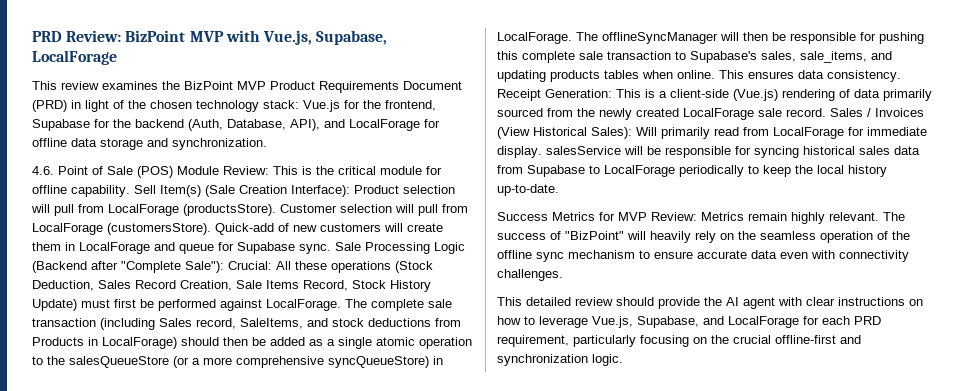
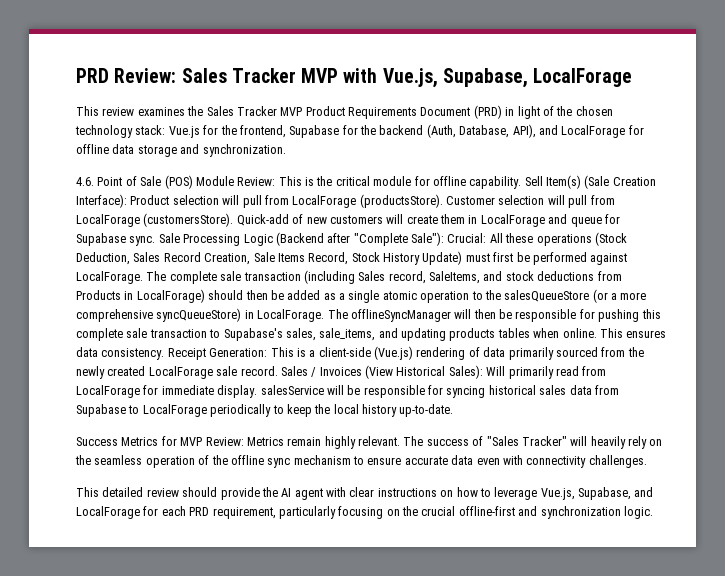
- PRD Review: BizPoint MVP with Vue.js, Supabase, LocalForage
+ PRD Review: Sales Tracker MVP with Vue.js, Supabase, LocalForage
- This review examines the BizPoint MVP Product Requirements Document (PRD) in light of the chosen technology stack: Vue.js for the frontend, Supabase for the backend (Auth, Database, API), and LocalForage for offline data storage and synchronization.
+ This review examines the Sales Tracker MVP Product Requirements Document (PRD) in light of the chosen technology stack: Vue.js for the frontend, Supabase for the backend (Auth, Database, API), and LocalForage for offline data storage and synchronization.
- The success of "BizPoint" will heavily rely on the seamless operation of the offline sync mechanism to ensure accurate data even with connectivity challenges.
+ The success of "Sales Tracker" will heavily rely on the seamless operation of the offline sync mechanism to ensure accurate data even with connectivity challenges.

